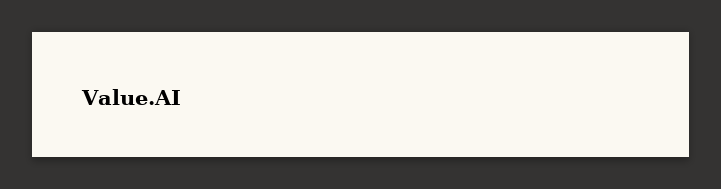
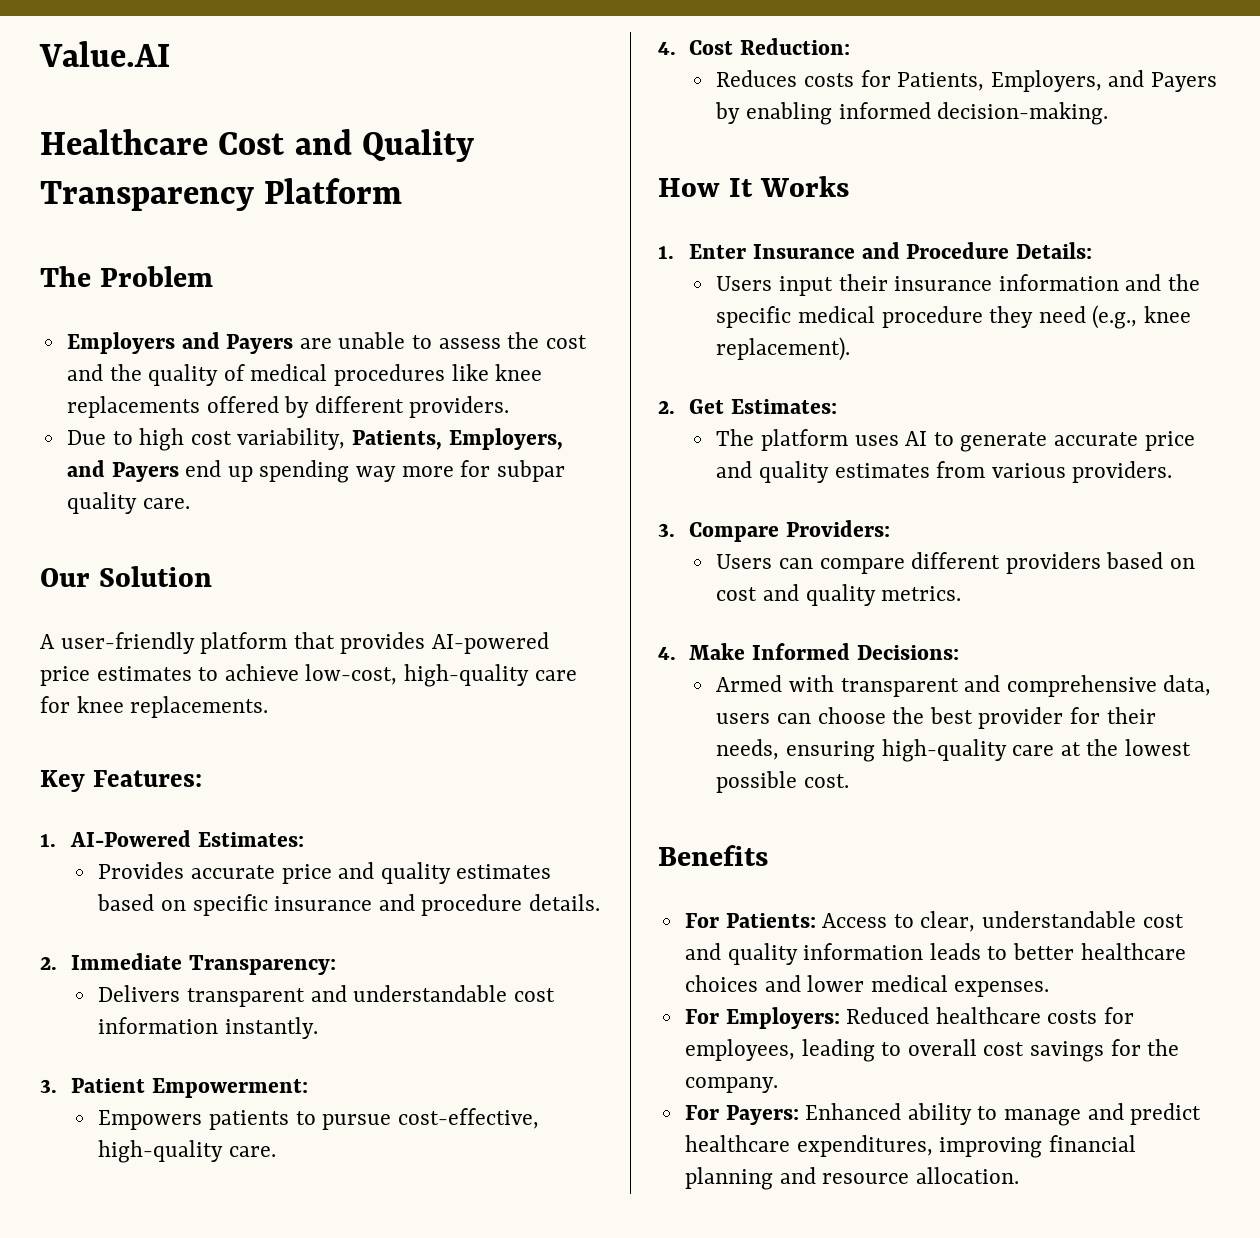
+ Healthcare Cost and Quality Transparency Platform
+ The Problem
+ Employers and Payers are unable to assess the cost and the quality of medical procedures like knee replacements offered by different providers.
+ Due to high cost variability, Patients, Employers, and Payers end up spending way more for subpar quality care.
+ Our Solution
+ A user-friendly platform that provides AI-powered price estimates to achieve low-cost, high-quality care for knee replacements.
+ Key Features:
+ 1. AI-Powered Estimates:
+ Provides accurate price and quality estimates based on specific insurance and procedure details.
+ 2. Immediate Transparency:
+ Delivers transparent and understandable cost information instantly.
+ 3. Patient Empowerment:
+ Empowers patients to pursue cost-effective, high-quality care.
+ 4. Cost Reduction:
+ Reduces costs for Patients, Employers, and Payers by enabling informed decision-making.
+ How It Works
+ 1. Enter Insurance and Procedure Details:
+ Users input their insurance information and the specific medical procedure they need (e.g., knee replacement).
+ 2. Get Estimates:
+ The platform uses AI to generate accurate price and quality estimates from various providers.
+ 3. Compare Providers:
+ Users can compare different providers based on cost and quality metrics.
+ 4. Make Informed Decisions:
+ Armed with transparent and comprehensive data, users can choose the best provider for their needs, ensuring high-quality care at the lowest possible cost.
+ Benefits
+ For Patients: Access to clear, understandable cost and quality information leads to better healthcare choices and lower medical expenses.
+ For Employers: Reduced healthcare costs for employees, leading to overall cost savings for the company.
+ For Payers: Enhanced ability to manage and predict healthcare expenditures, improving financial planning and resource allocation.

